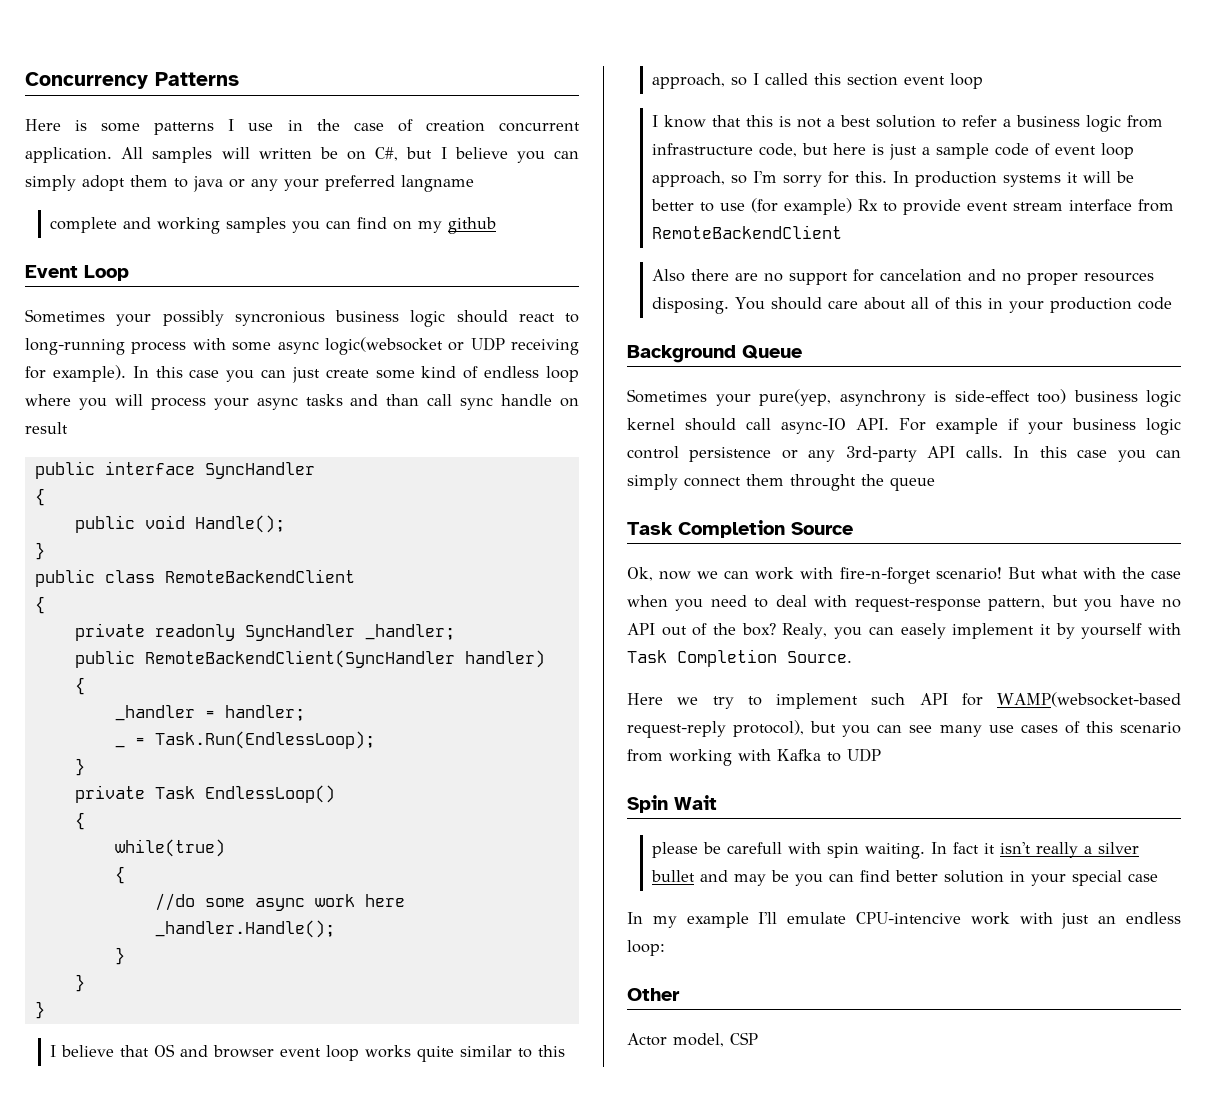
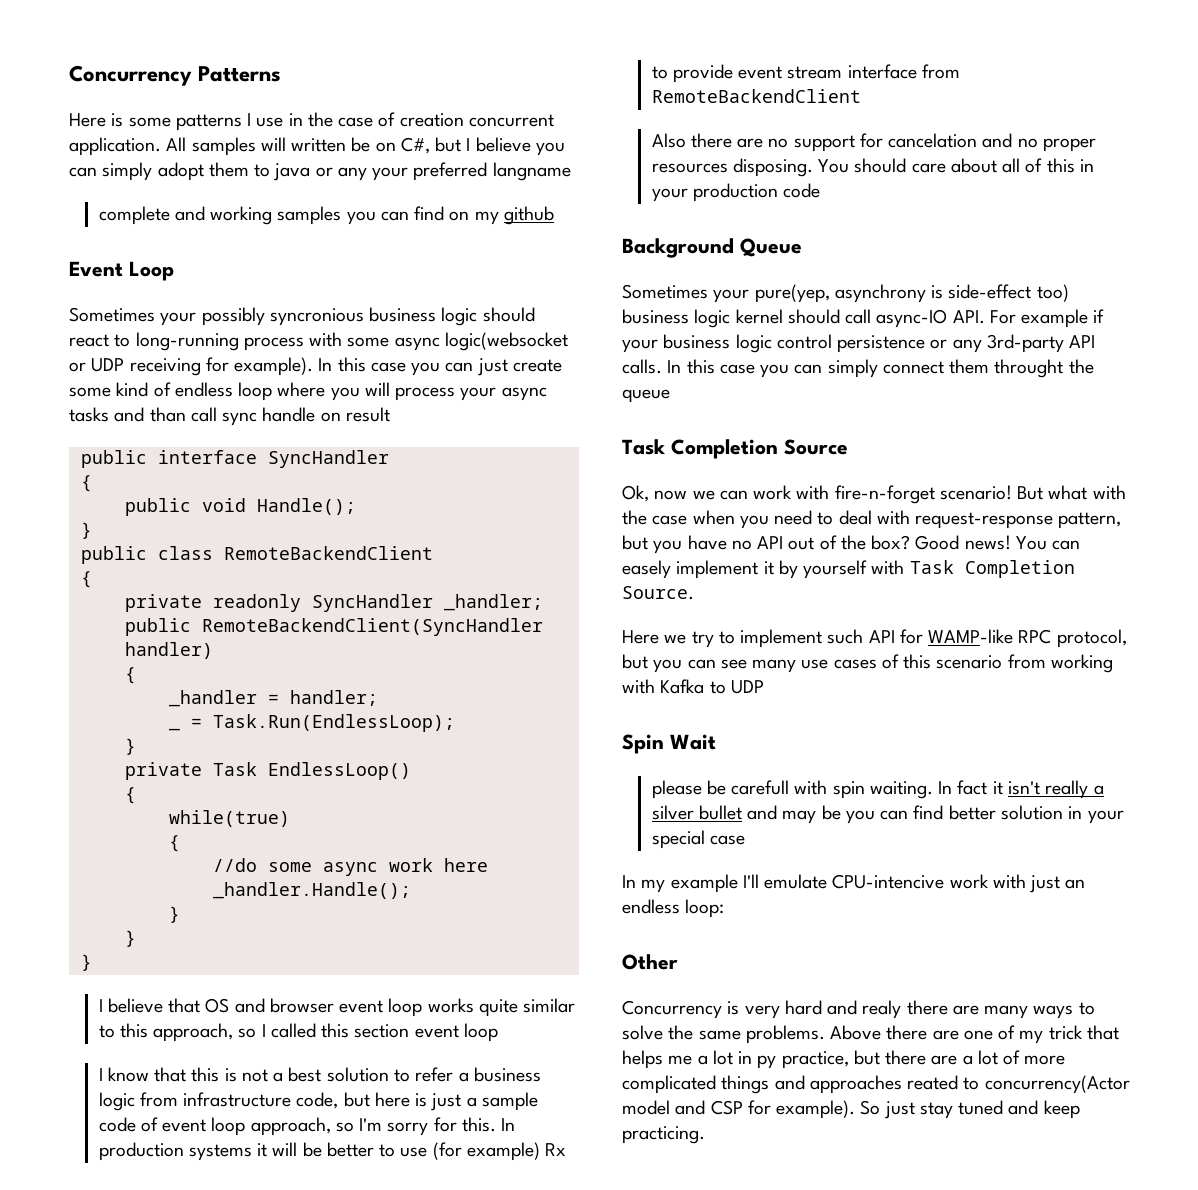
- Realy, you can easely implement it by yourself with Task Completion Source.
+ Good news! You can easely implement it by yourself with Task Completion Source.
- Here we try to implement such API for WAMP(websocket-based request-reply protocol), but you can see many use cases of this scenario from working with Kafka to UDP
+ Here we try to implement such API for WAMP-like RPC protocol, but you can see many use cases of this scenario from working with Kafka to UDP
- Actor model, CSP
+ Concurrency is very hard and realy there are many ways to solve the same problems. Above there are one of my trick that helps me a lot in py practice, but there are a lot of more complicated things and approaches reated to concurrency(Actor model and CSP for example). So just stay tuned and keep practicing.

